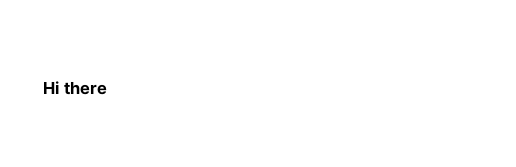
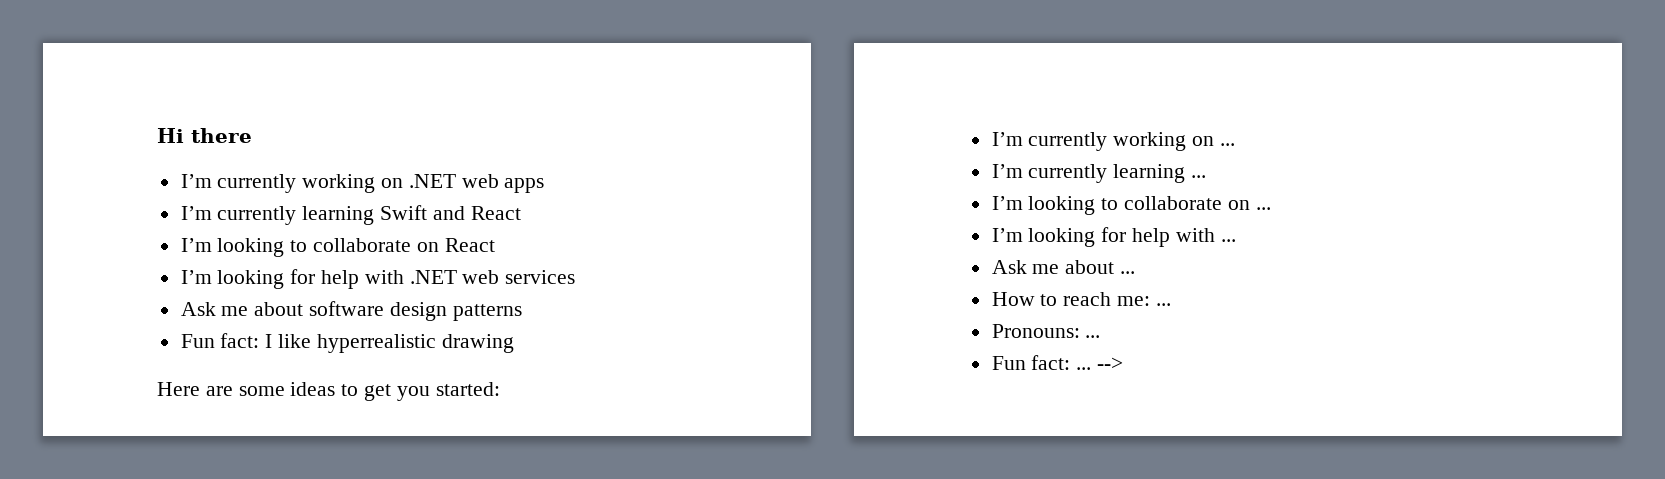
+ I’m currently working on .NET web apps
+ I’m currently learning Swift and React
+ I’m looking to collaborate on React
+ I’m looking for help with .NET web services
+ Ask me about software design patterns
+ Fun fact: I like hyperrealistic drawing
+ Here are some ideas to get you started:
+ I’m currently working on ...
+ I’m currently learning ...
+ I’m looking to collaborate on ...
+ I’m looking for help with ...
+ Ask me about ...
+ How to reach me: ...
+ Pronouns: ...
+ Fun fact: ... -->

